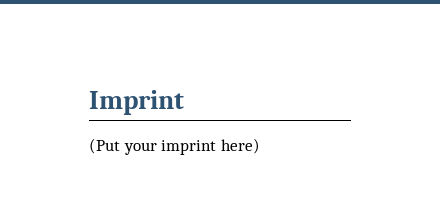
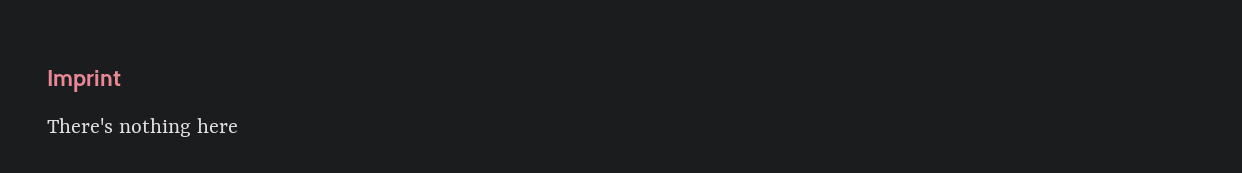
- (Put your imprint here)
+ There's nothing here

